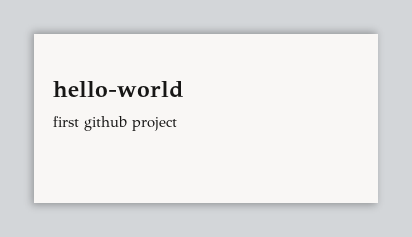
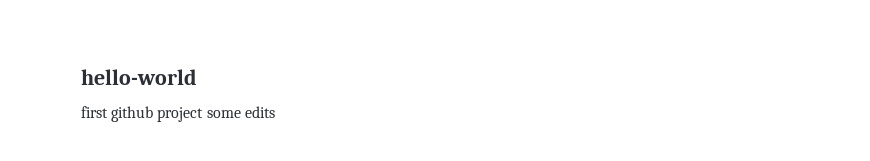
- first github project
+ first github project some edits

